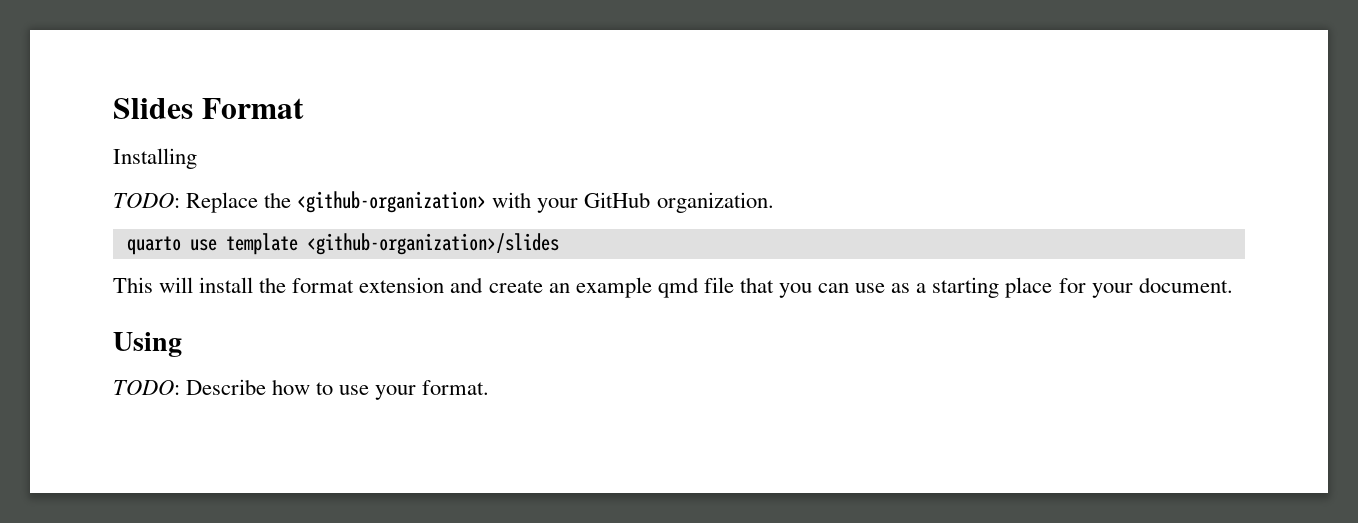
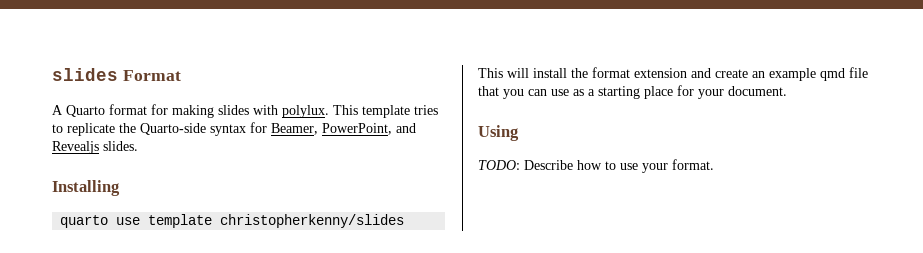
- Slides Format
+ slides Format
+ A Quarto format for making slides with polylux. This template tries to replicate the Quarto-side syntax for Beamer, PowerPoint, and Revealjs slides.
  Installing
- TODO: Replace the <github-organization> with your GitHub organization.
- quarto use template <github-organization>/slides
+ quarto use template christopherkenny/slides

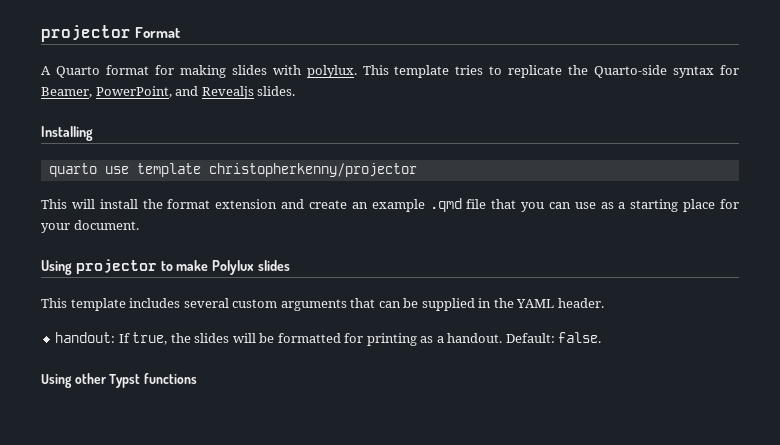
- slides Format
+ projector Format
- quarto use template christopherkenny/slides
+ quarto use template christopherkenny/projector
- This will install the format extension and create an example qmd file that you can use as a starting place for your document.
+ This will install the format extension and create an example .qmd file that you can use as a starting place for your document.
- Using
- TODO: Describe how to use your format.
+ Using projector to make Polylux slides
+ This template includes several custom arguments that can be supplied in the YAML header.
+ handout: If true, the slides will be formatted for printing as a handout. Default: false.
+ Using other Typst functions

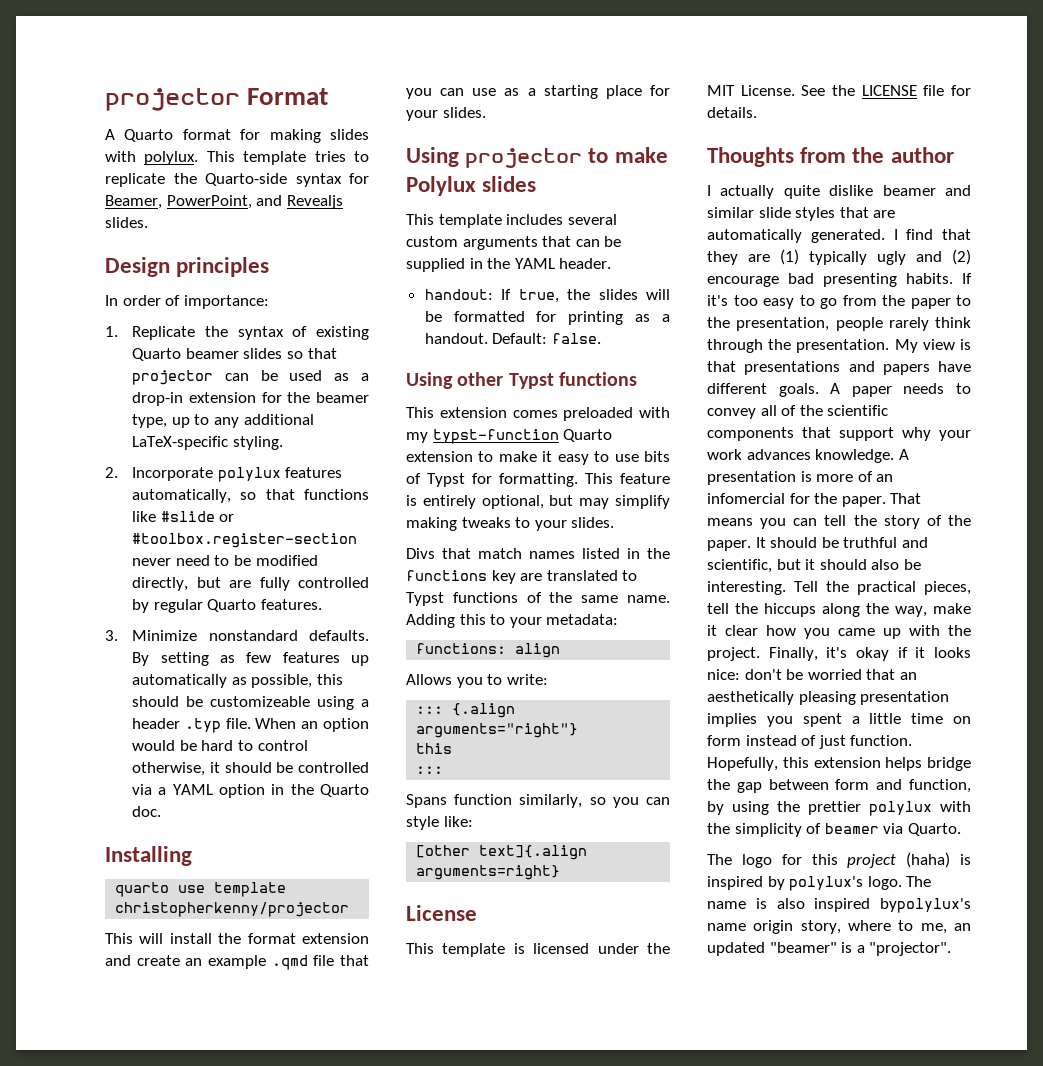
+ Design principles
+ In order of importance:
+ 1. Replicate the syntax of existing Quarto beamer slides so that projector can be used as a drop-in extension for the beamer type, up to any additional LaTeX-specific styling.
+ 2. Incorporate polylux features automatically, so that functions like #slide or #toolbox.register-section never need to be modified directly, but are fully controlled by regular Quarto features.
+ 3. Minimize nonstandard defaults. By setting as few features up automatically as possible, this should be customizeable using a header .typ file. When an option would be hard to control otherwise, it should be controlled via a YAML option in the Quarto doc.
- This will install the format extension and create an example .qmd file that you can use as a starting place for your document.
+ This will install the format extension and create an example .qmd file that you can use as a starting place for your slides.
+ This extension comes preloaded with my typst-function Quarto extension to make it easy to use bits of Typst for formatting. This feature is entirely optional, but may simplify making tweaks to your slides.
+ Divs that match names listed in the functions key are translated to Typst functions of the same name. Adding this to your metadata:
+ functions: align
+ Allows you to write:
+ ::: {.align arguments="right"}
+ this
+ :::
+ Spans function similarly, so you can style like:
+ [other text]{.align arguments=right}
+ License
+ This template is licensed under the MIT License. See the LICENSE file for details.
+ Thoughts from the author
+ I actually quite dislike beamer and similar slide styles that are automatically generated. I find that they are (1) typically ugly and (2) encourage bad presenting habits. If it's too easy to go from the paper to the presentation, people rarely think through the presentation. My view is that presentations and papers have different goals. A paper needs to convey all of the scientific components that support why your work advances knowledge. A presentation is more of an infomercial for the paper. That means you can tell the story of the paper. It should be truthful and scientific, but it should also be interesting. Tell the practical pieces, tell the hiccups along the way, make it clear how you came up with the project. Finally, it's okay if it looks nice: don't be worried that an aesthetically pleasing presentation implies you spent a little time on form instead of just function. Hopefully, this extension helps bridge the gap between form and function, by using the prettier polylux with the simplicity of beamer via Quarto.
+ The logo for this project (haha) is inspired by polylux's logo. The name is also inspired bypolylux's name origin story, where to me, an updated "beamer" is a "projector".

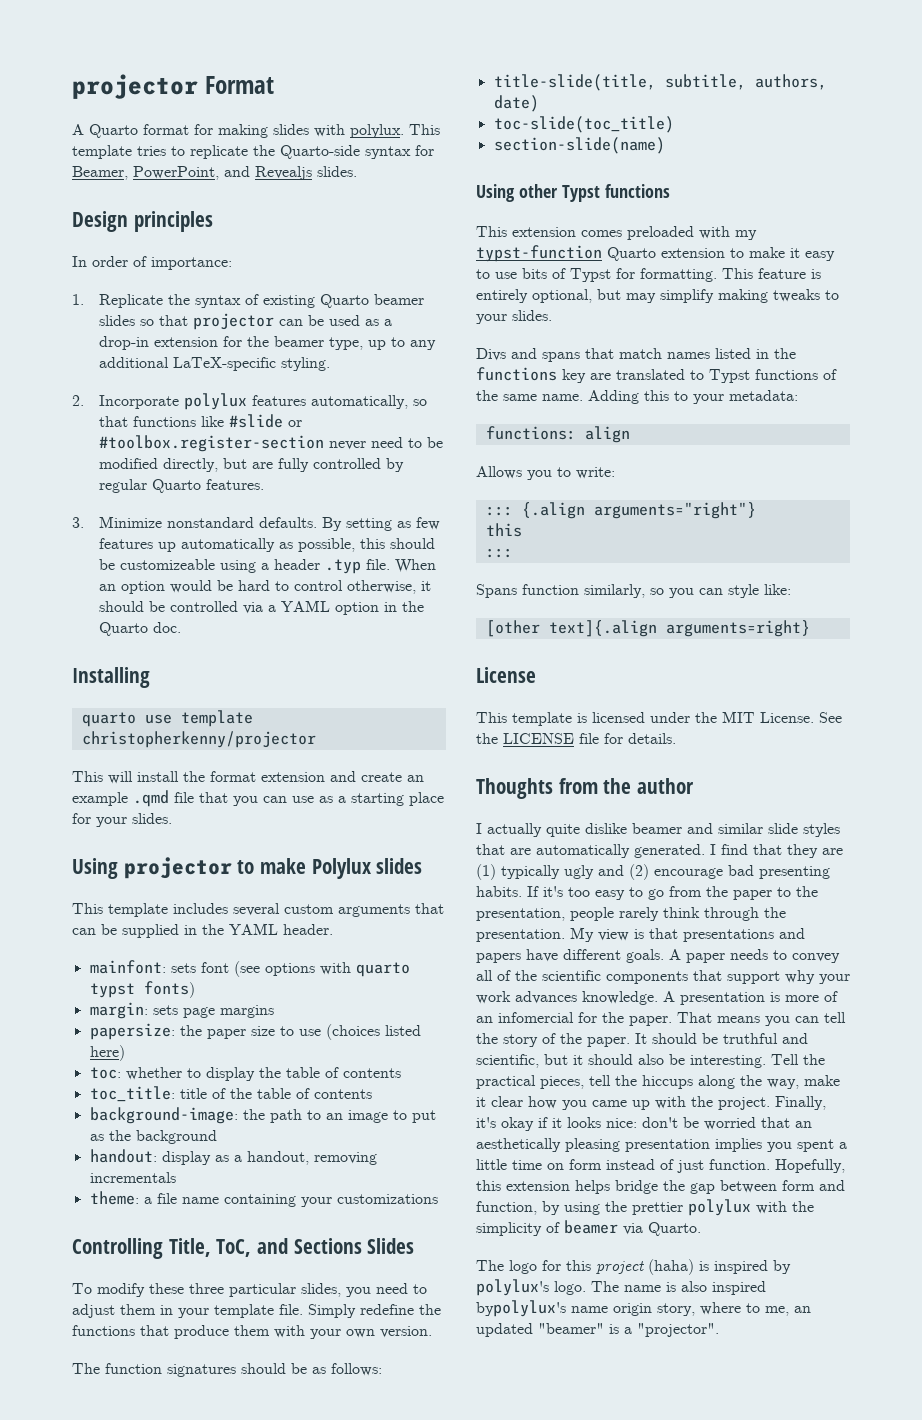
- handout: If true, the slides will be formatted for printing as a handout. Default: false.
+ mainfont: sets font (see options with quarto typst fonts)
+ margin: sets page margins
+ papersize: the paper size to use (choices listed here)
+ toc: whether to display the table of contents
+ toc_title: title of the table of contents
+ background-image: the path to an image to put as the background
+ handout: display as a handout, removing incrementals
+ theme: a file name containing your customizations
+ Controlling Title, ToC, and Sections Slides
+ To modify these three particular slides, you need to adjust them in your template file. Simply redefine the functions that produce them with your own version.
+ The function signatures should be as follows:
+ title-slide(title, subtitle, authors, date)
+ toc-slide(toc_title)
+ section-slide(name)
- Divs that match names listed in the functions key are translated to Typst functions of the same name.
+ Divs and spans that match names listed in the functions key are translated to Typst functions of the same name.

